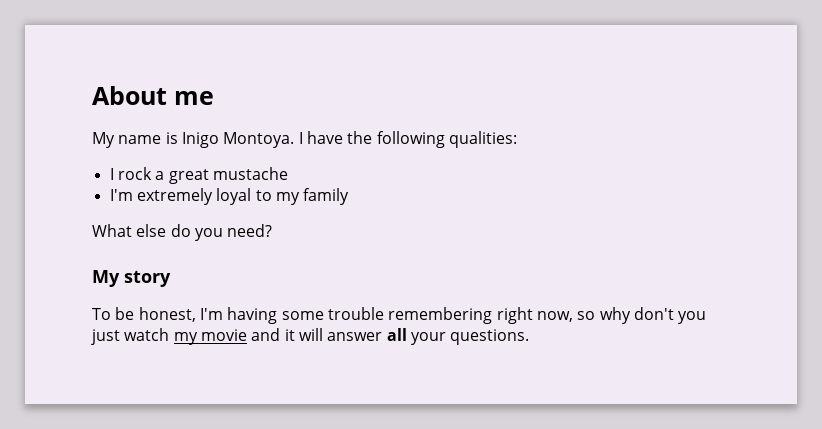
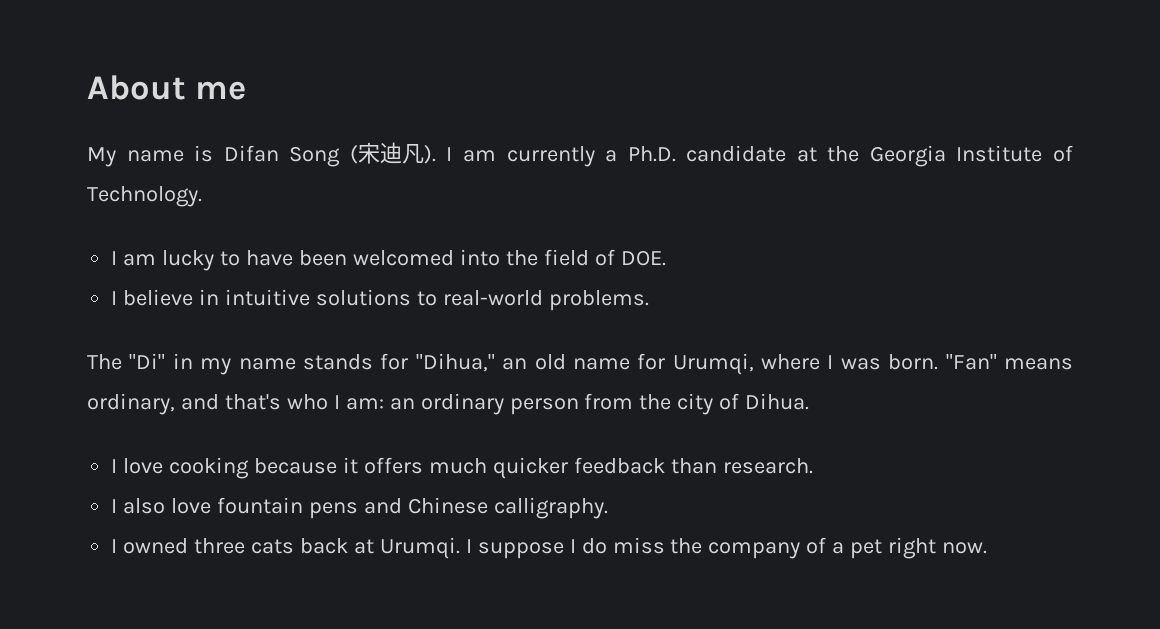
- My name is Inigo Montoya. I have the following qualities:
- I rock a great mustache
- I'm extremely loyal to my family
- What else do you need?
- My story
- To be honest, I'm having some trouble remembering right now, so why don't you just watch my movie and it will answer all your questions.
+ My name is Difan Song (宋迪凡). I am currently a Ph.D. candidate at the Georgia Institute of Technology.
+ I am lucky to have been welcomed into the field of DOE.
+ I believe in intuitive solutions to real-world problems.
+ The "Di" in my name stands for "Dihua," an old name for Urumqi, where I was born. "Fan" means ordinary, and that's who I am: an ordinary person from the city of Dihua.
+ I love cooking because it offers much quicker feedback than research.
+ I also love fountain pens and Chinese calligraphy.
+ I owned three cats back at Urumqi. I suppose I do miss the company of a pet right now.

